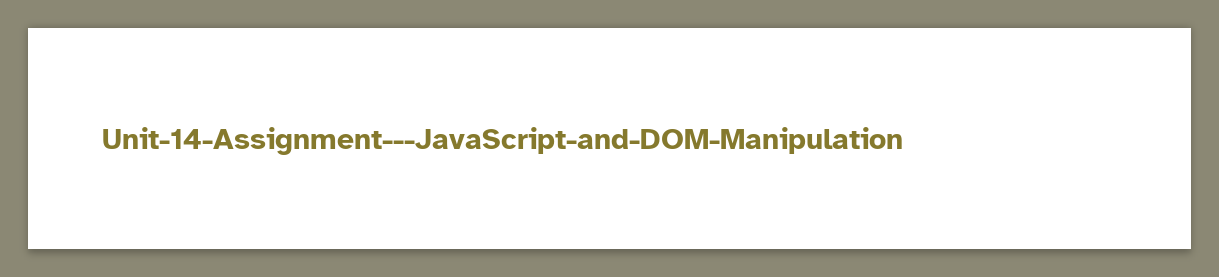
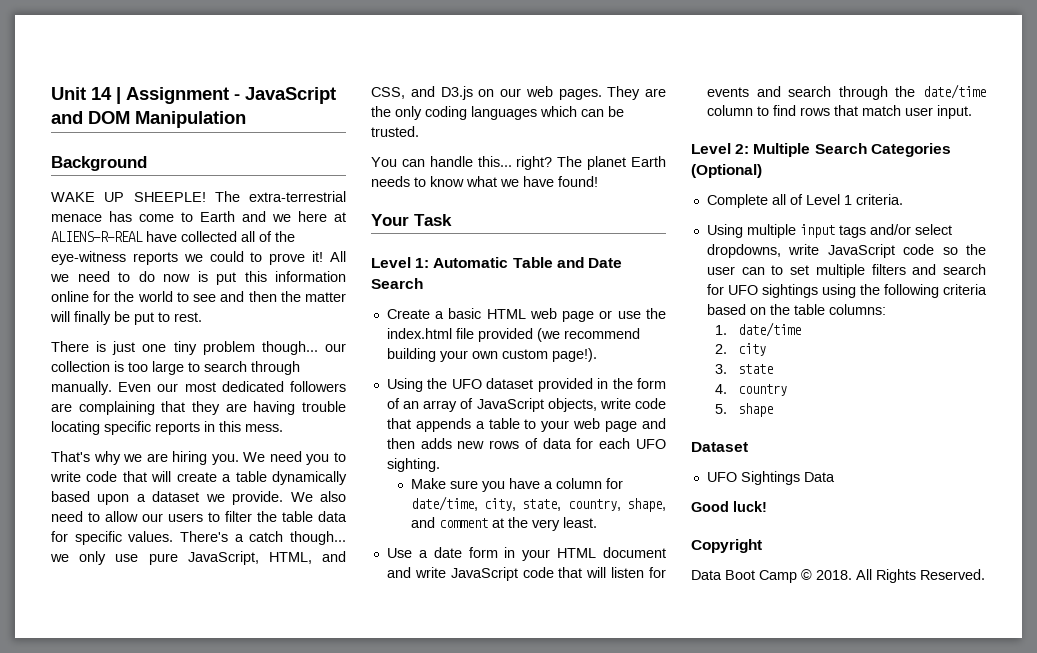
- Unit-14-Assignment---JavaScript-and-DOM-Manipulation
+ Unit 14 | Assignment - JavaScript and DOM Manipulation
+ Background
+ WAKE UP SHEEPLE! The extra-terrestrial menace has come to Earth and we here at ALIENS-R-REAL have collected all of the eye-witness reports we could to prove it! All we need to do now is put this information online for the world to see and then the matter will finally be put to rest.
+ There is just one tiny problem though... our collection is too large to search through manually. Even our most dedicated followers are complaining that they are having trouble locating specific reports in this mess.
+ That's why we are hiring you. We need you to write code that will create a table dynamically based upon a dataset we provide. We also need to allow our users to filter the table data for specific values. There's a catch though... we only use pure JavaScript, HTML, and CSS, and D3.js on our web pages. They are the only coding languages which can be trusted.
+ You can handle this... right? The planet Earth needs to know what we have found!
+ Your Task
+ Level 1: Automatic Table and Date Search
+ Create a basic HTML web page or use the index.html file provided (we recommend building your own custom page!).
+ Using the UFO dataset provided in the form of an array of JavaScript objects, write code that appends a table to your web page and then adds new rows of data for each UFO sighting.
+ Make sure you have a column for date/time, city, state, country, shape, and comment at the very least.
+ Use a date form in your HTML document and write JavaScript code that will listen for events and search through the date/time column to find rows that match user input.
+ Level 2: Multiple Search Categories (Optional)
+ Complete all of Level 1 criteria.
+ Using multiple input tags and/or select dropdowns, write JavaScript code so the user can to set multiple filters and search for UFO sightings using the following criteria based on the table columns:
+ 1. date/time
+ 2. city
+ 3. state
+ 4. country
+ 5. shape
+ Dataset
+ UFO Sightings Data
+ Good luck!
+ Copyright
+ Data Boot Camp © 2018. All Rights Reserved.

